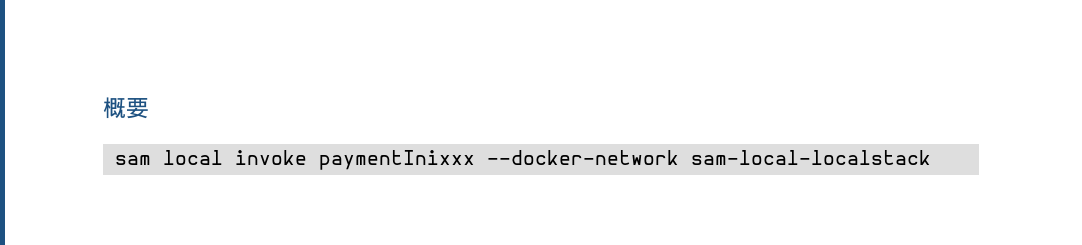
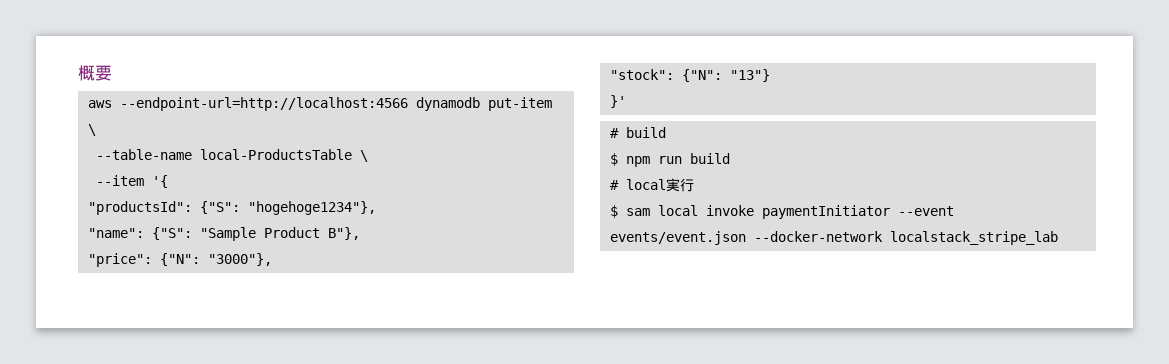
- sam local invoke paymentInixxx --docker-network sam-local-localstack
+ aws --endpoint-url=http://localhost:4566 dynamodb put-item \
+ --table-name local-ProductsTable \
+ --item '{
+ "productsId": {"S": "hogehoge1234"},
+ "name": {"S": "Sample Product B"},
+ "price": {"N": "3000"},
+ "stock": {"N": "13"}
+ }'
+ # build
+ $ npm run build
+ # local実行
+ $ sam local invoke paymentInitiator --event events/event.json --docker-network localstack_stripe_lab

